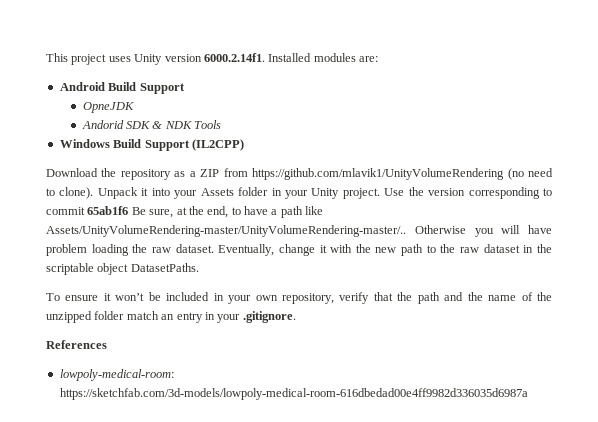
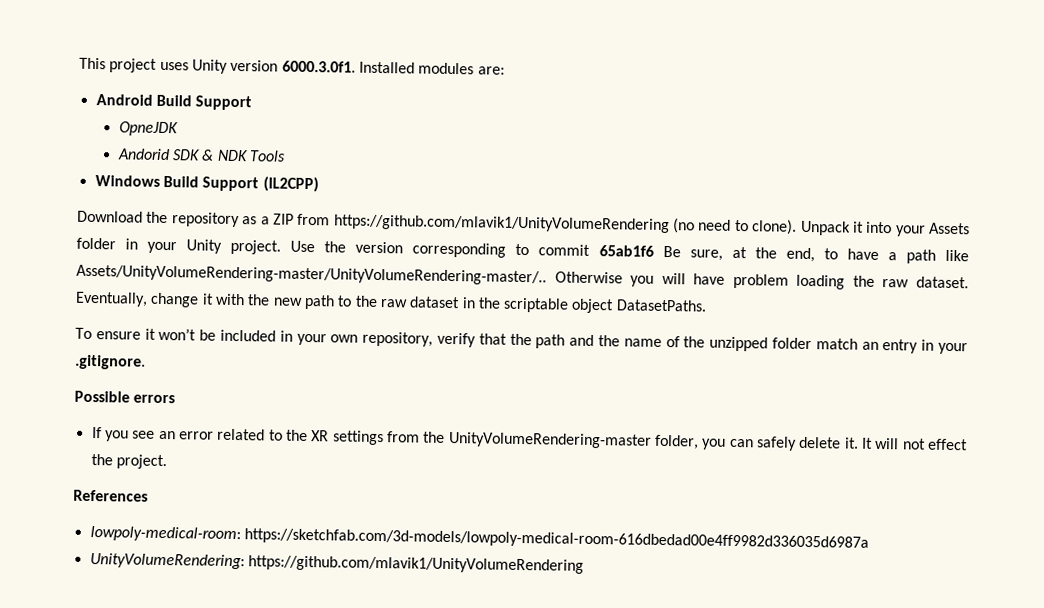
- This project uses Unity version 6000.2.14f1. Installed modules are:
+ This project uses Unity version 6000.3.0f1. Installed modules are:
+ Possible errors
+ If you see an error related to the XR settings from the UnityVolumeRendering-master folder, you can safely delete it. It will not effect the project.
+ UnityVolumeRendering: https://github.com/mlavik1/UnityVolumeRendering

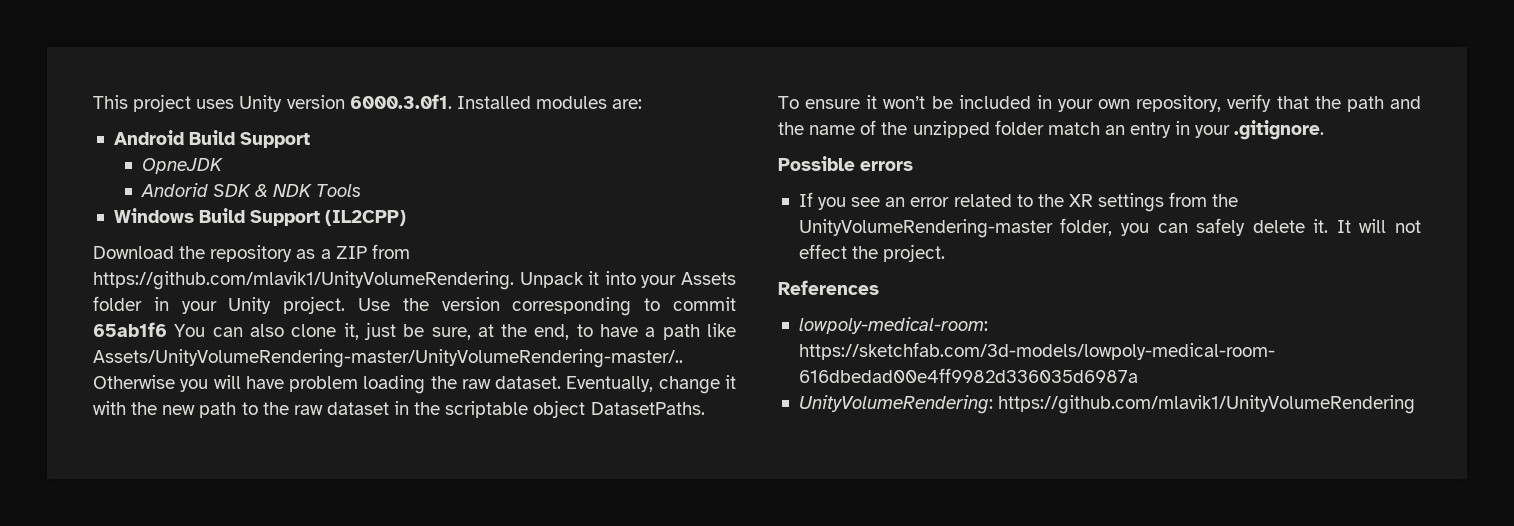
- Download the repository as a ZIP from https://github.com/mlavik1/UnityVolumeRendering (no need to clone). Unpack it into your Assets folder in your Unity project.
+ Download the repository as a ZIP from https://github.com/mlavik1/UnityVolumeRendering. Unpack it into your Assets folder in your Unity project.
- Use the version corresponding to commit 65ab1f6 Be sure, at the end, to have a path like Assets/UnityVolumeRendering-master/UnityVolumeRendering-master/..
+ Use the version corresponding to commit 65ab1f6 You can also clone it, just be sure, at the end, to have a path like Assets/UnityVolumeRendering-master/UnityVolumeRendering-master/..

